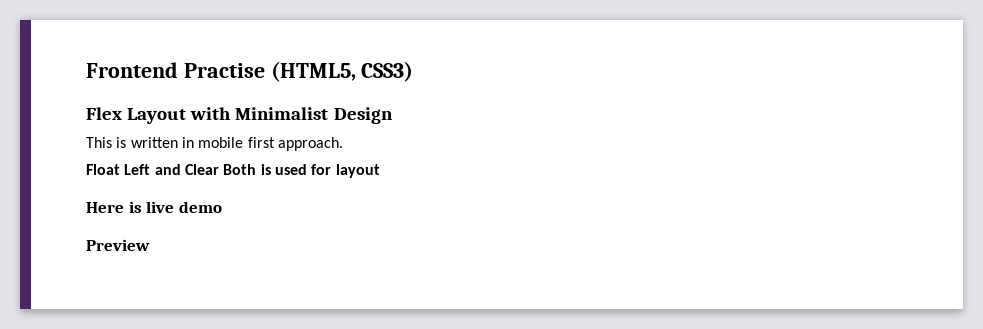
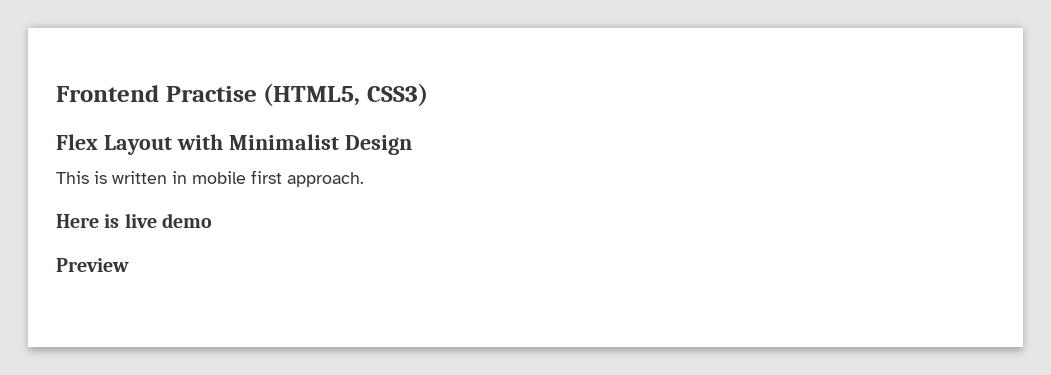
- Float Left and Clear Both is used for layout

